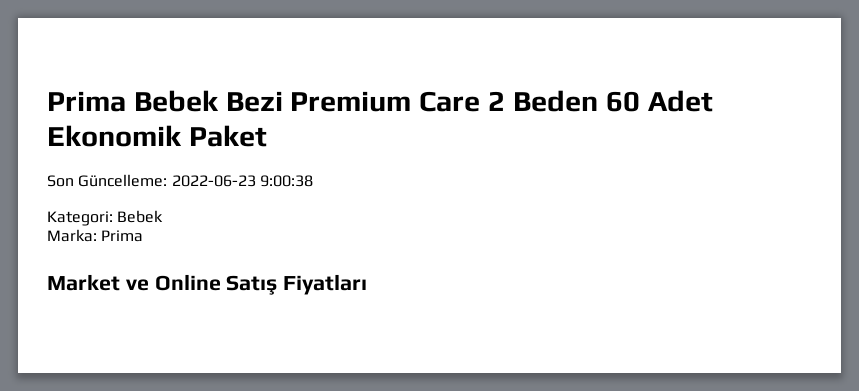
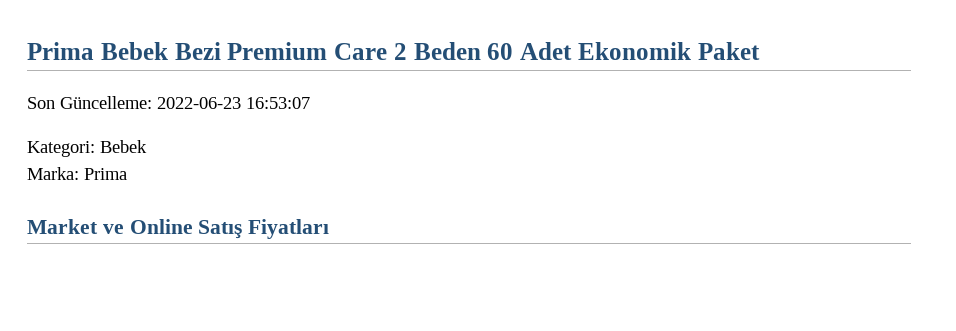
- Son Güncelleme: 2022-06-23 9:00:38
+ Son Güncelleme: 2022-06-23 16:53:07

